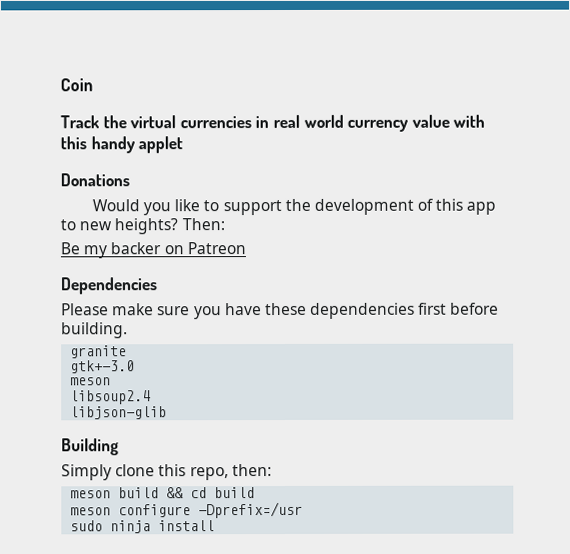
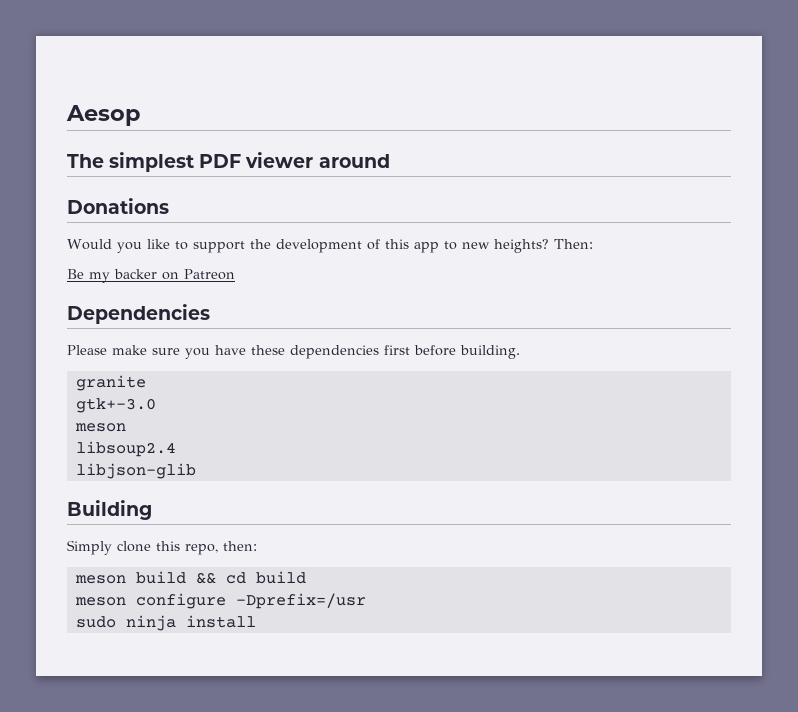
- Coin
- Track the virtual currencies in real world currency value with this handy applet
+ Aesop
+ The simplest PDF viewer around

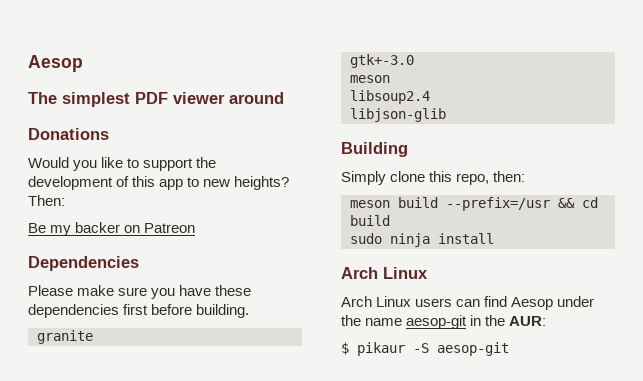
- meson build && cd build
+ meson build --prefix=/usr && cd build
- meson configure -Dprefix=/usr
  sudo ninja install
+ Arch Linux
+ Arch Linux users can find Aesop under the name aesop-git in the AUR:
+ $ pikaur -S aesop-git

